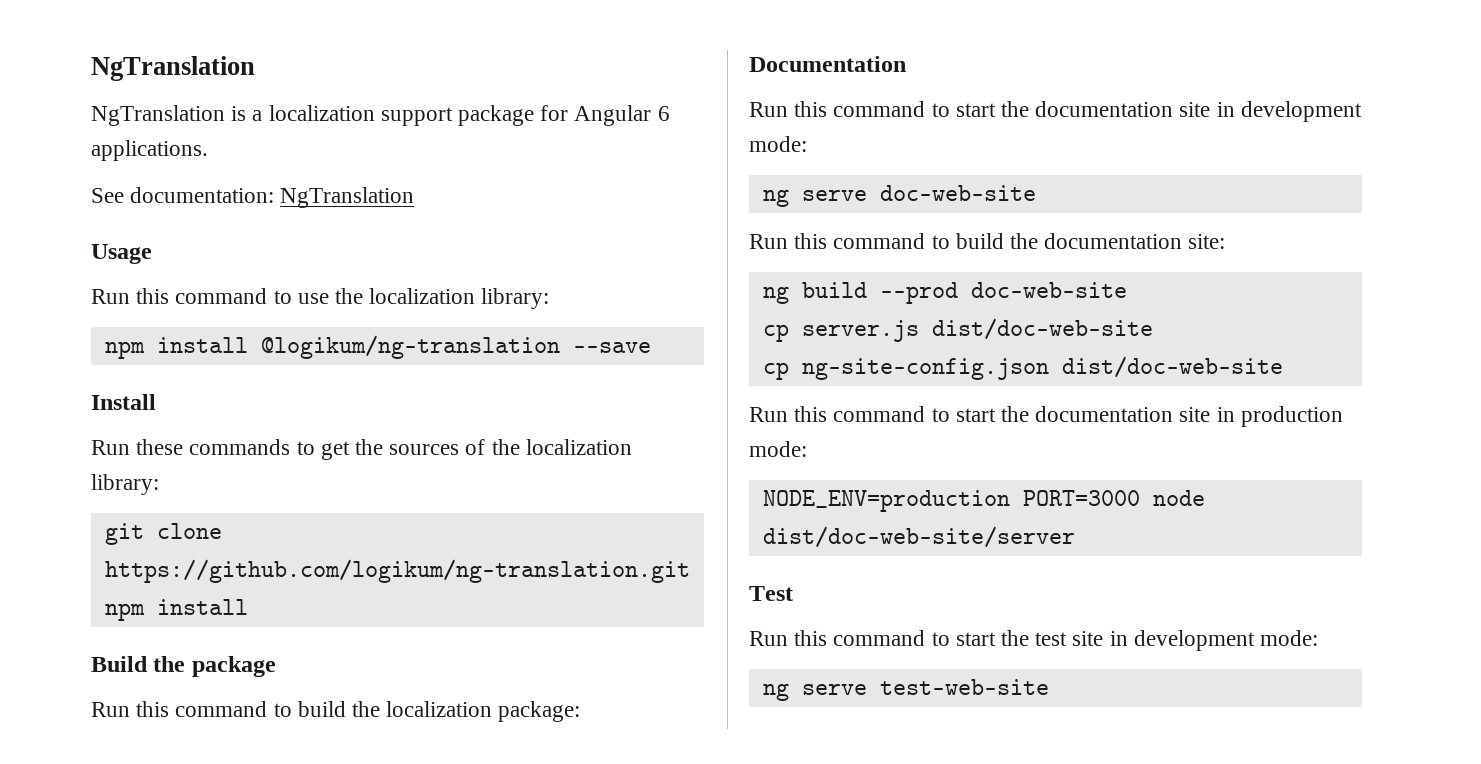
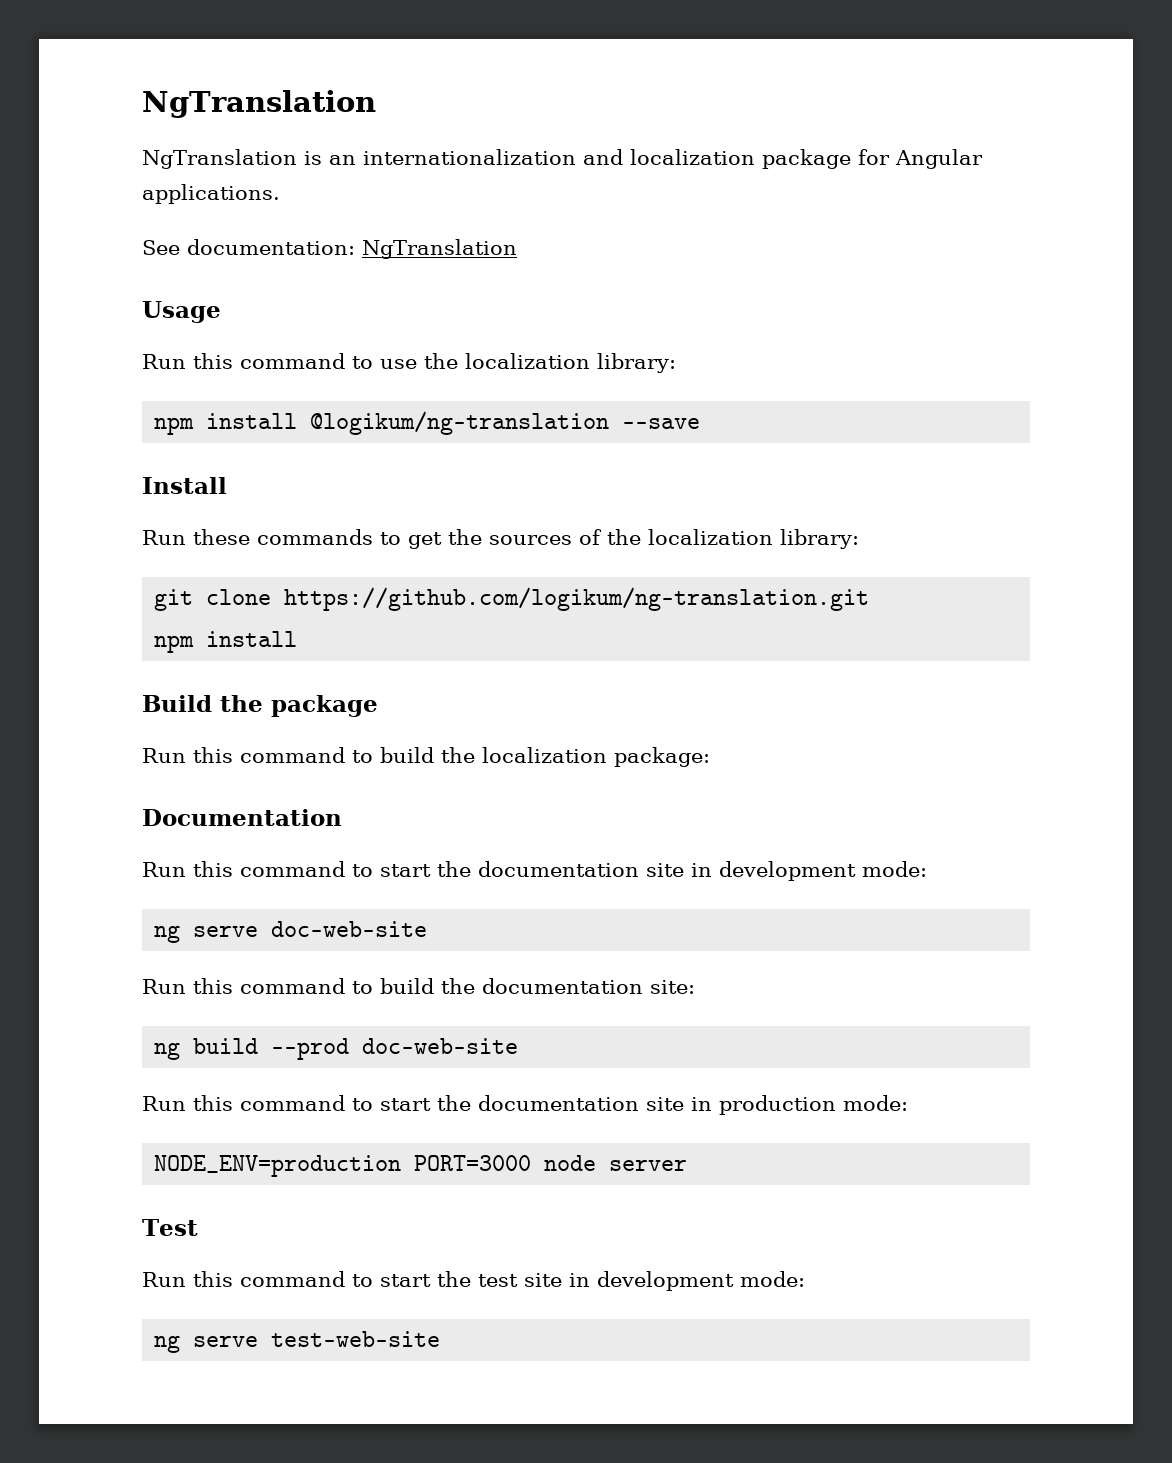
- NgTranslation is a localization support package for Angular 6 applications.
+ NgTranslation is an internationalization and localization package for Angular applications.
- cp server.js dist/doc-web-site
- cp ng-site-config.json dist/doc-web-site
- NODE_ENV=production PORT=3000 node dist/doc-web-site/server
+ NODE_ENV=production PORT=3000 node server

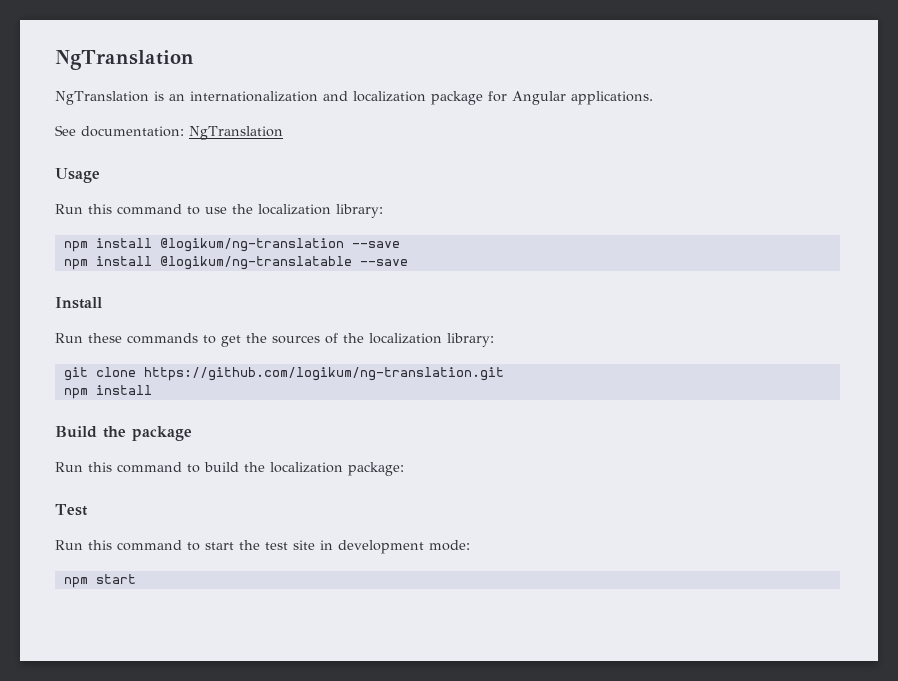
+ npm install @logikum/ng-translatable --save
- Documentation
- Run this command to start the documentation site in development mode:
- ng serve doc-web-site
- Run this command to build the documentation site:
- ng build --prod doc-web-site
- Run this command to start the documentation site in production mode:
- NODE_ENV=production PORT=3000 node server
- ng serve test-web-site
+ npm start

